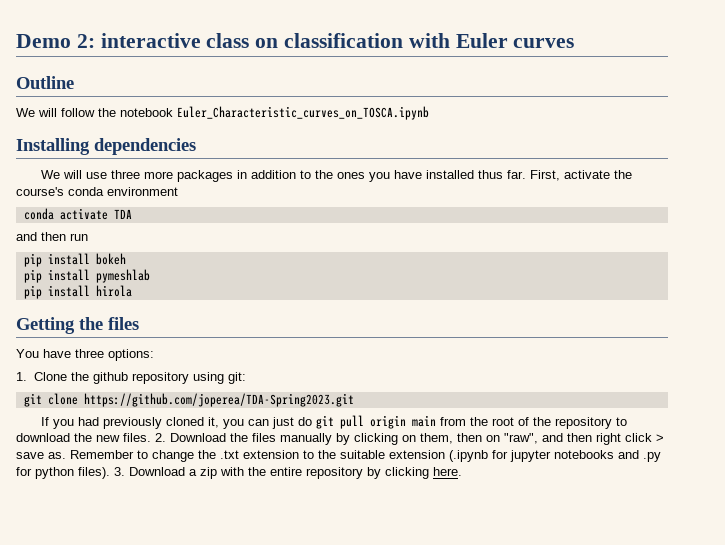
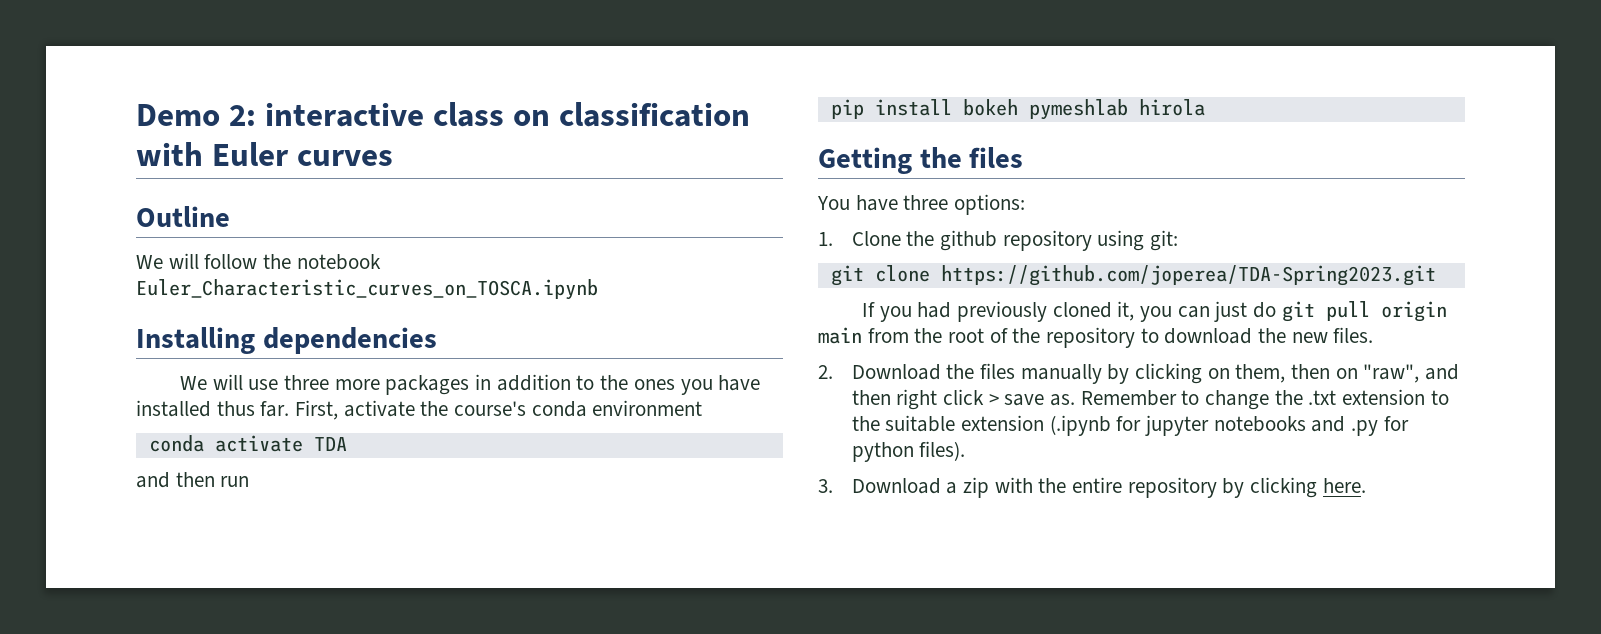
- pip install bokeh
- pip install pymeshlab
- pip install hirola
+ pip install bokeh pymeshlab hirola
- If you had previously cloned it, you can just do git pull origin main from the root of the repository to download the new files. 2. Download the files manually by clicking on them, then on "raw", and then right click > save as.
+ If you had previously cloned it, you can just do git pull origin main from the root of the repository to download the new files.
+ 2. Download the files manually by clicking on them, then on "raw", and then right click > save as.
- Remember to change the .txt extension to the suitable extension (.ipynb for jupyter notebooks and .py for python files). 3. Download a zip with the entire repository by clicking here.
+ Remember to change the .txt extension to the suitable extension (.ipynb for jupyter notebooks and .py for python files).
+ 3. Download a zip with the entire repository by clicking here.

